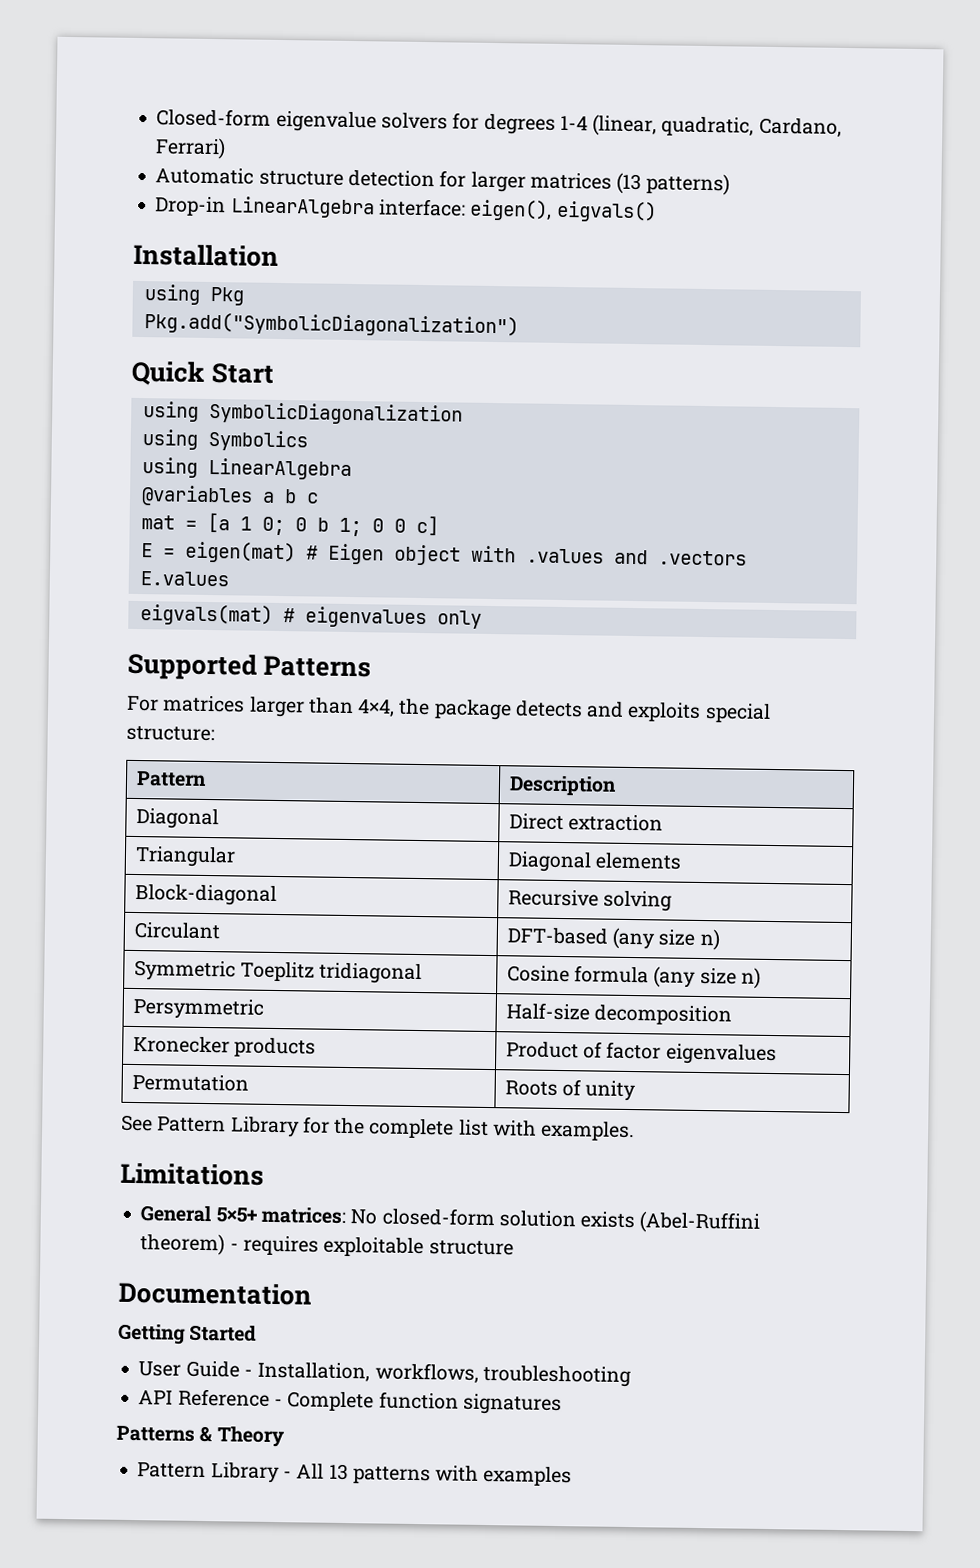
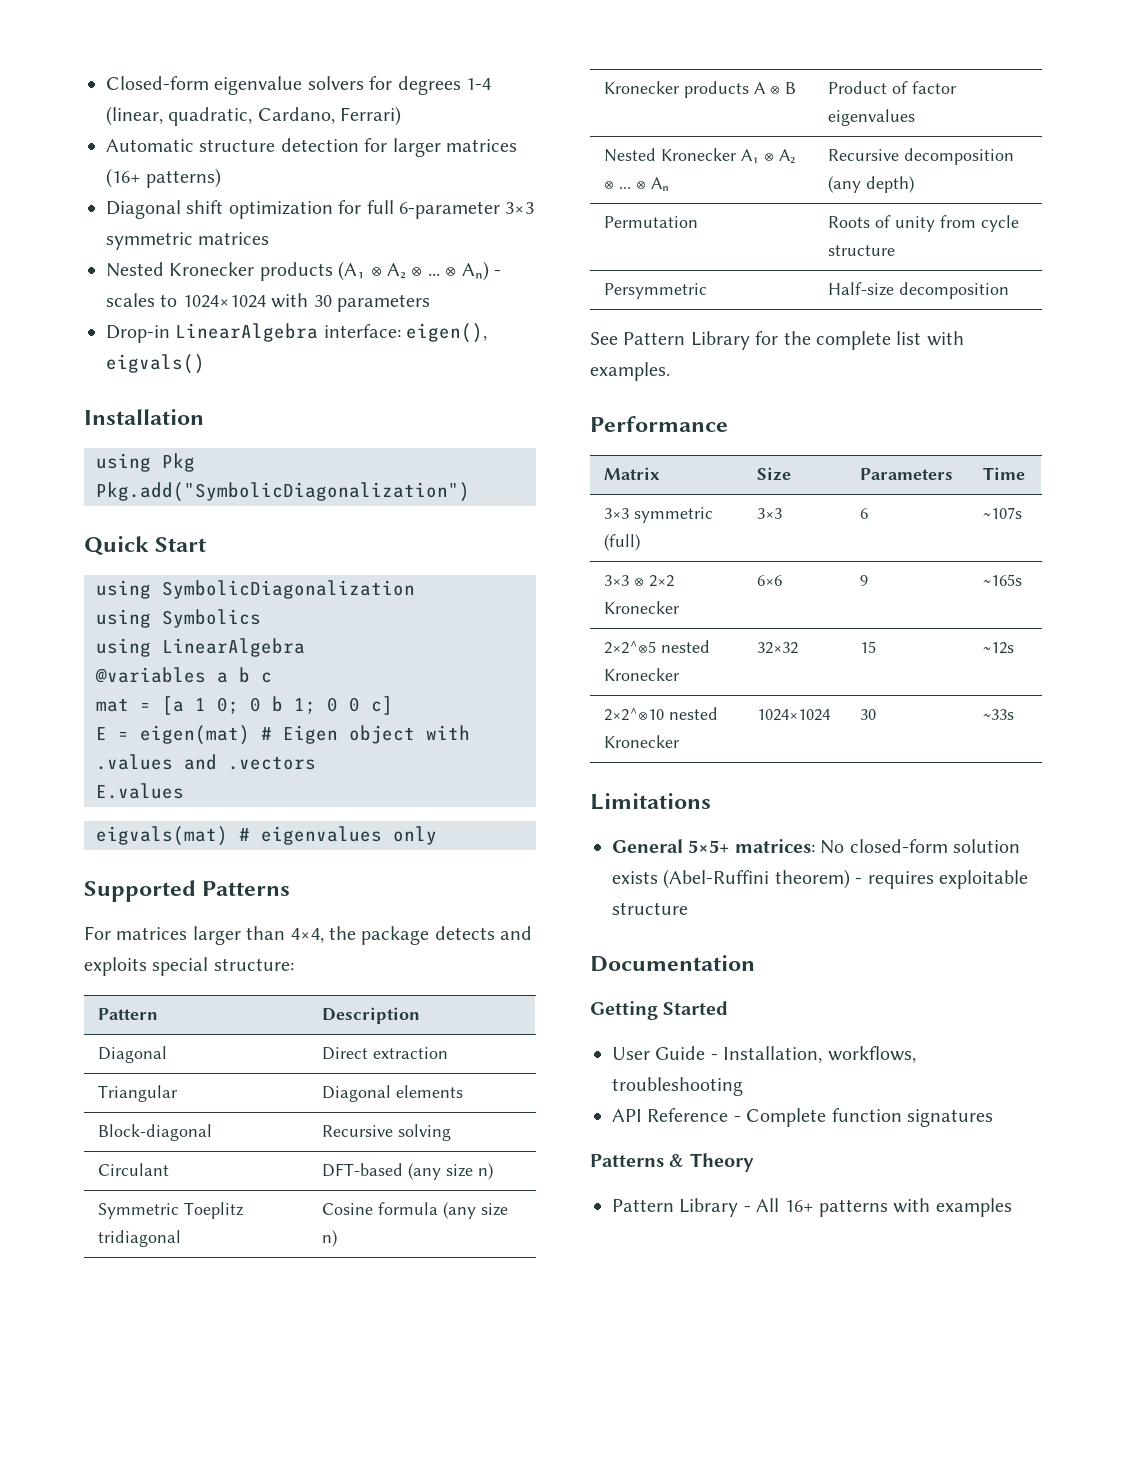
- Automatic structure detection for larger matrices (13 patterns)
+ Automatic structure detection for larger matrices (16+ patterns)
+ Diagonal shift optimization for full 6-parameter 3×3 symmetric matrices
+ Nested Kronecker products (A₁ ⊗ A₂ ⊗ ... ⊗ Aₙ) - scales to 1024×1024 with 30 parameters
- Persymmetric | Half-size decomposition
- Kronecker products | Product of factor eigenvalues
+ Kronecker products A ⊗ B | Product of factor eigenvalues
- Permutation | Roots of unity
+ Nested Kronecker A₁ ⊗ A₂ ⊗ ... ⊗ Aₙ | Recursive decomposition (any depth)
+ Permutation | Roots of unity from cycle structure
+ Persymmetric | Half-size decomposition
+ Performance
+ Matrix | Size | Parameters | Time
+ 3×3 symmetric (full) | 3×3 | 6 | ~107s
+ 3×3 ⊗ 2×2 Kronecker | 6×6 | 9 | ~165s
+ 2×2^⊗5 nested Kronecker | 32×32 | 15 | ~12s
+ 2×2^⊗10 nested Kronecker | 1024×1024 | 30 | ~33s
- Pattern Library - All 13 patterns with examples
+ Pattern Library - All 16+ patterns with examples

